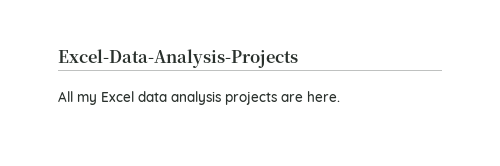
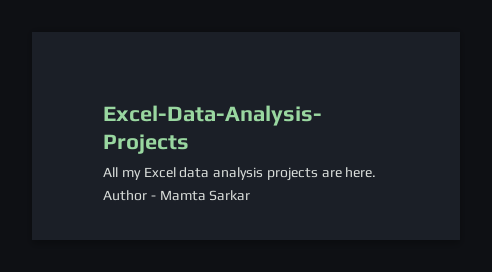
+ Author - Mamta Sarkar

